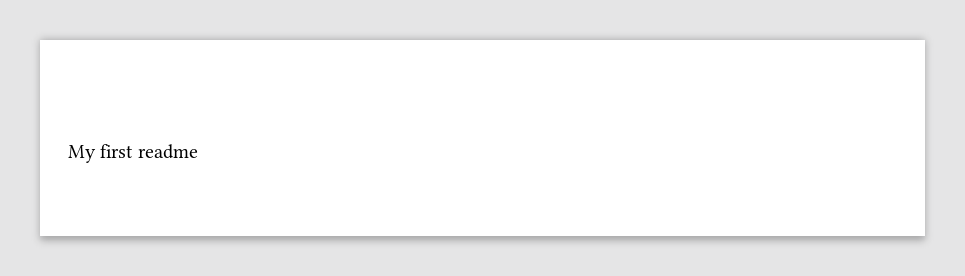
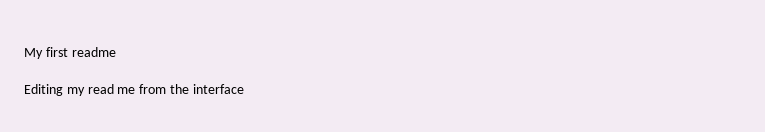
+ Editing my read me from the interface

